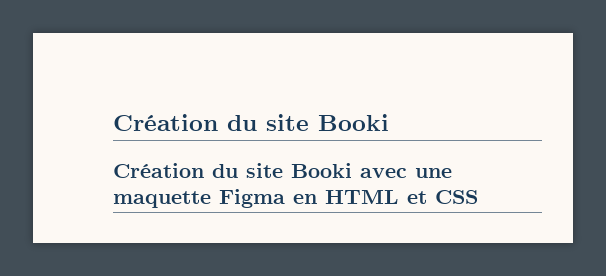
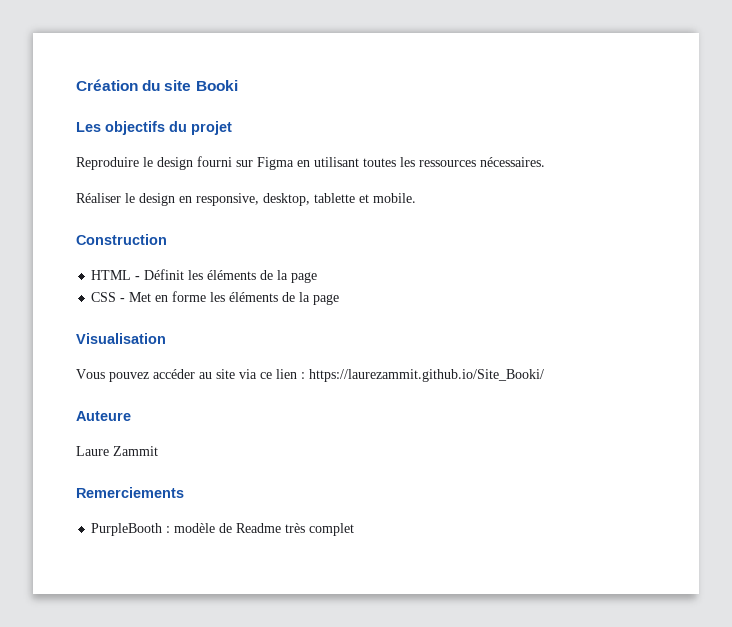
- Création du site Booki avec une maquette Figma en HTML et CSS
+ Les objectifs du projet
+ Reproduire le design fourni sur Figma en utilisant toutes les ressources nécessaires.
+ Réaliser le design en responsive, desktop, tablette et mobile.
+ Construction
+ HTML - Définit les éléments de la page
+ CSS - Met en forme les éléments de la page
+ Visualisation
+ Vous pouvez accéder au site via ce lien : https://laurezammit.github.io/Site_Booki/
+ Auteure
+ Laure Zammit
+ Remerciements
+ PurpleBooth : modèle de Readme très complet

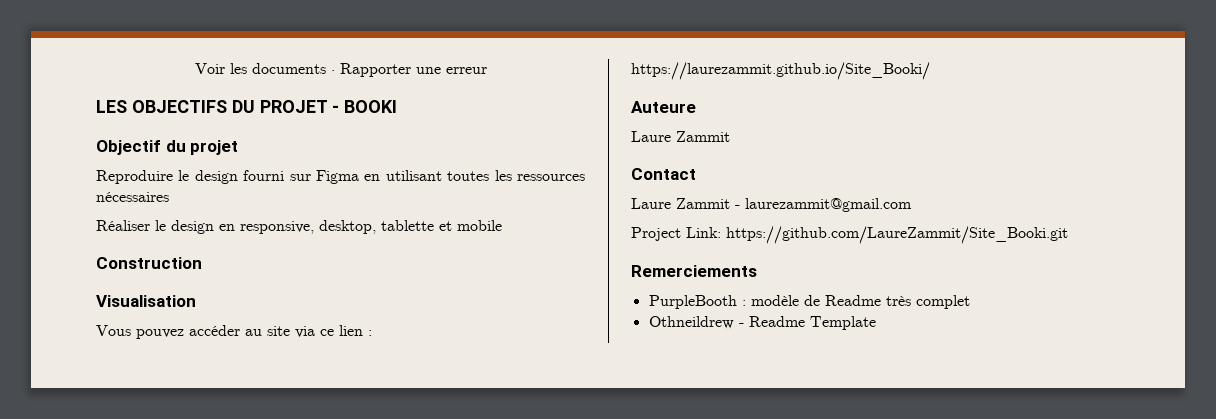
- Création du site Booki
- Les objectifs du projet
+ Voir les documents · Rapporter une erreur
+ LES OBJECTIFS DU PROJET - BOOKI
+ Objectif du projet
- Reproduire le design fourni sur Figma en utilisant toutes les ressources nécessaires.
+ Reproduire le design fourni sur Figma en utilisant toutes les ressources nécessaires
- Réaliser le design en responsive, desktop, tablette et mobile.
+ Réaliser le design en responsive, desktop, tablette et mobile
- HTML - Définit les éléments de la page
- CSS - Met en forme les éléments de la page
+ Contact
+ Laure Zammit - laurezammit@gmail.com
+ Project Link: https://github.com/LaureZammit/Site_Booki.git
+ Othneildrew - Readme Template

